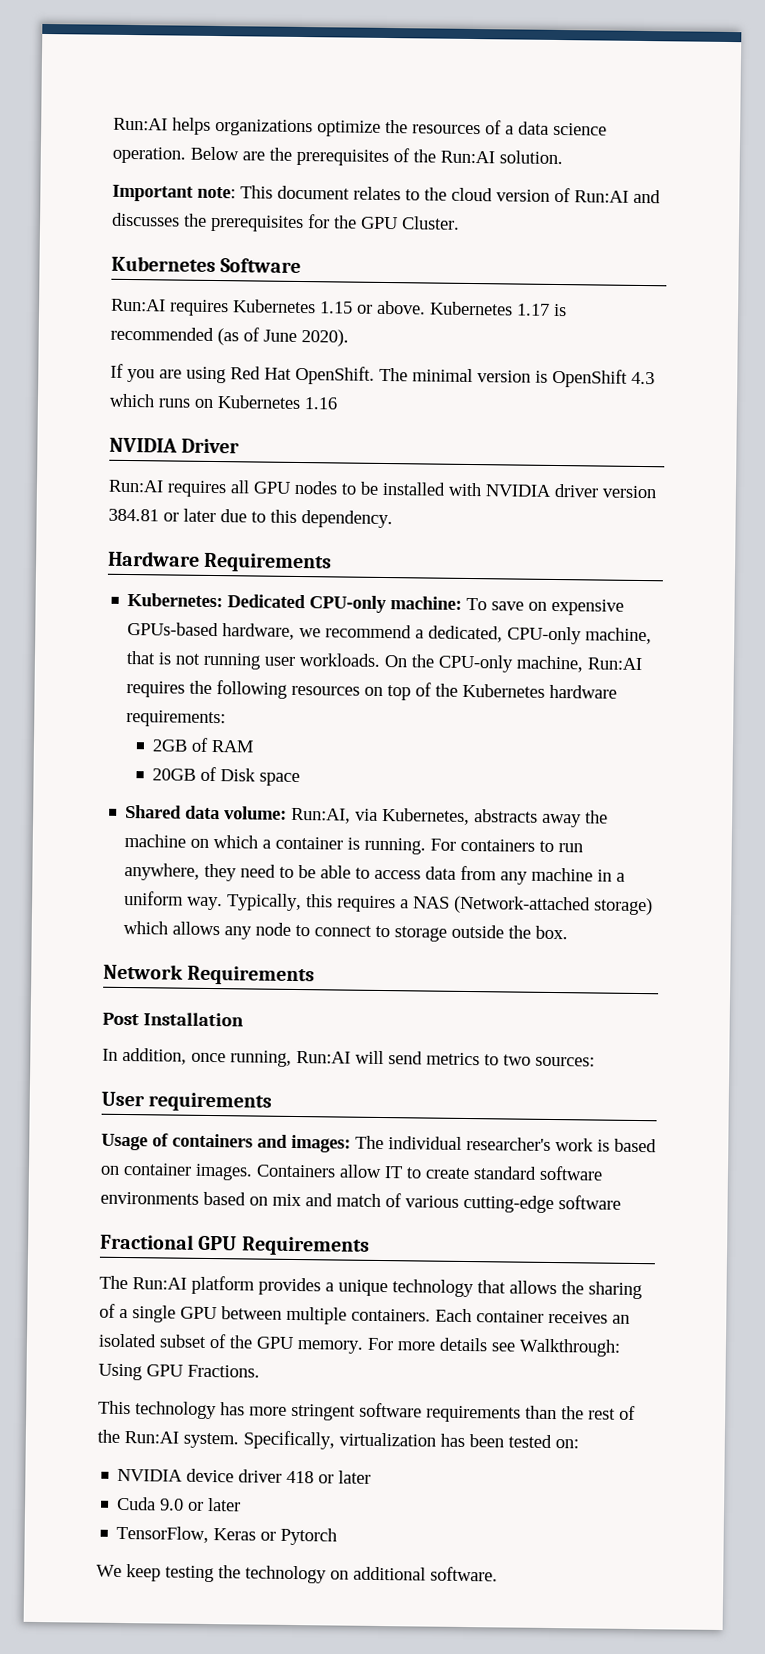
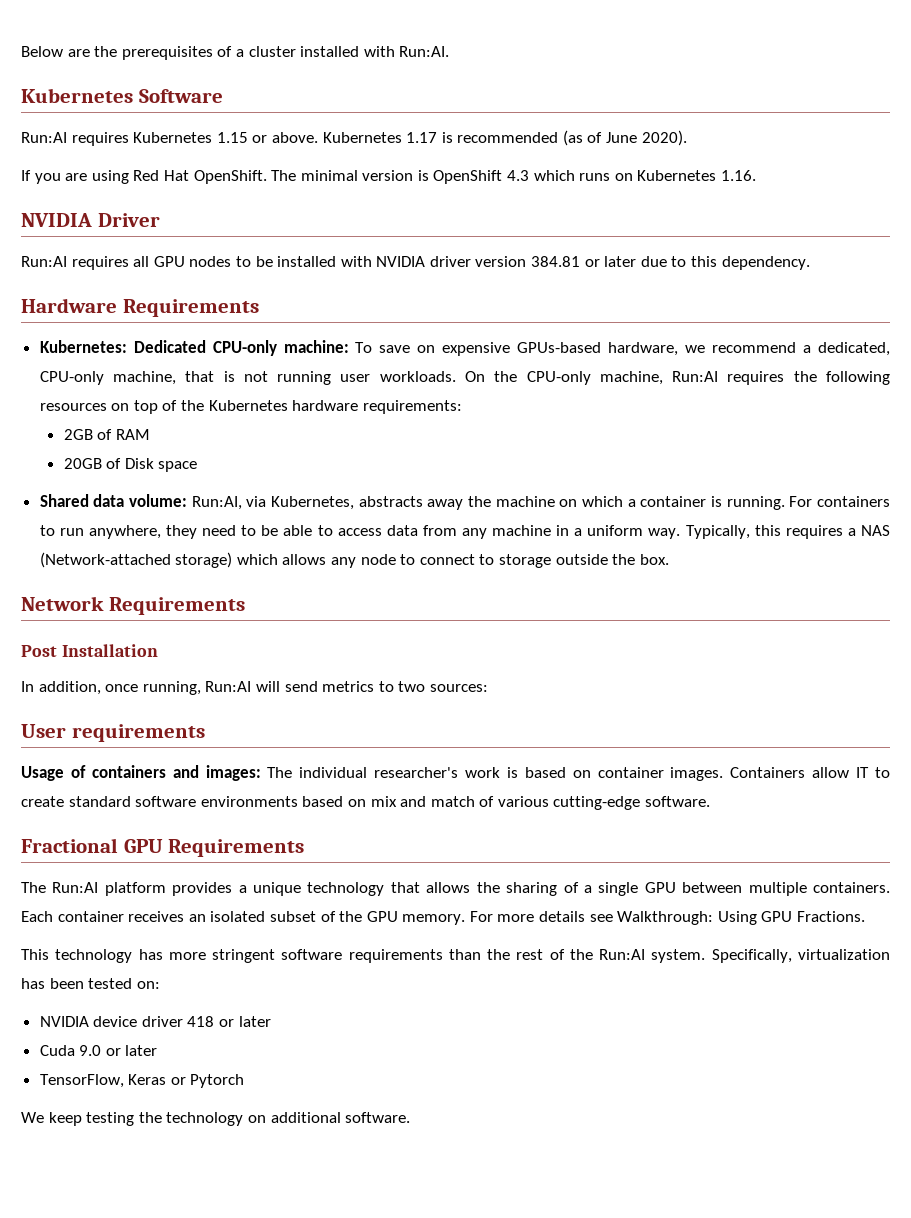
- Run:AI helps organizations optimize the resources of a data science operation. Below are the prerequisites of the Run:AI solution.
- Important note: This document relates to the cloud version of Run:AI and discusses the prerequisites for the GPU Cluster.
+ Below are the prerequisites of a cluster installed with Run:AI.
- The minimal version is OpenShift 4.3 which runs on Kubernetes 1.16
+ The minimal version is OpenShift 4.3 which runs on Kubernetes 1.16.
- Containers allow IT to create standard software environments based on mix and match of various cutting-edge software
+ Containers allow IT to create standard software environments based on mix and match of various cutting-edge software.

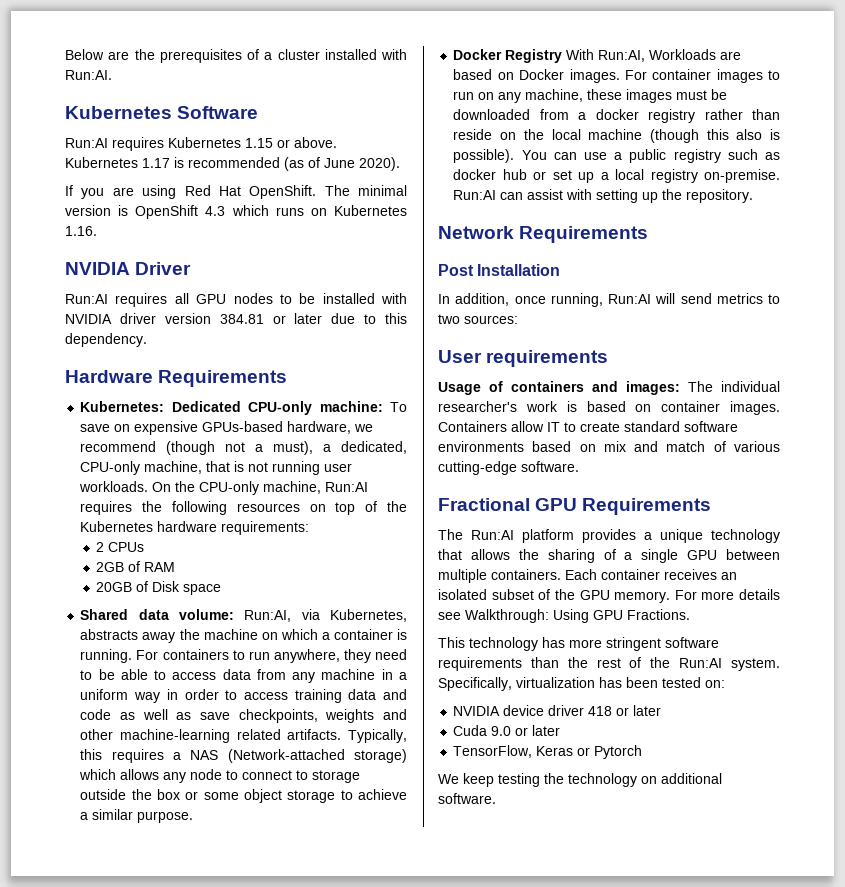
- Kubernetes: Dedicated CPU-only machine: To save on expensive GPUs-based hardware, we recommend a dedicated, CPU-only machine, that is not running user workloads.
+ Kubernetes: Dedicated CPU-only machine: To save on expensive GPUs-based hardware, we recommend (though not a must), a dedicated, CPU-only machine, that is not running user workloads.
+ 2 CPUs
- For containers to run anywhere, they need to be able to access data from any machine in a uniform way.
+ For containers to run anywhere, they need to be able to access data from any machine in a uniform way in order to access training data and code as well as save checkpoints, weights and other machine-learning related artifacts.
- Typically, this requires a NAS (Network-attached storage) which allows any node to connect to storage outside the box.
+ Typically, this requires a NAS (Network-attached storage) which allows any node to connect to storage outside the box or some object storage to achieve a similar purpose.
+ Docker Registry With Run:AI, Workloads are based on Docker images. For container images to run on any machine, these images must be downloaded from a docker registry rather than reside on the local machine (though this also is possible). You can use a public registry such as docker hub or set up a local registry on-premise. Run:AI can assist with setting up the repository.

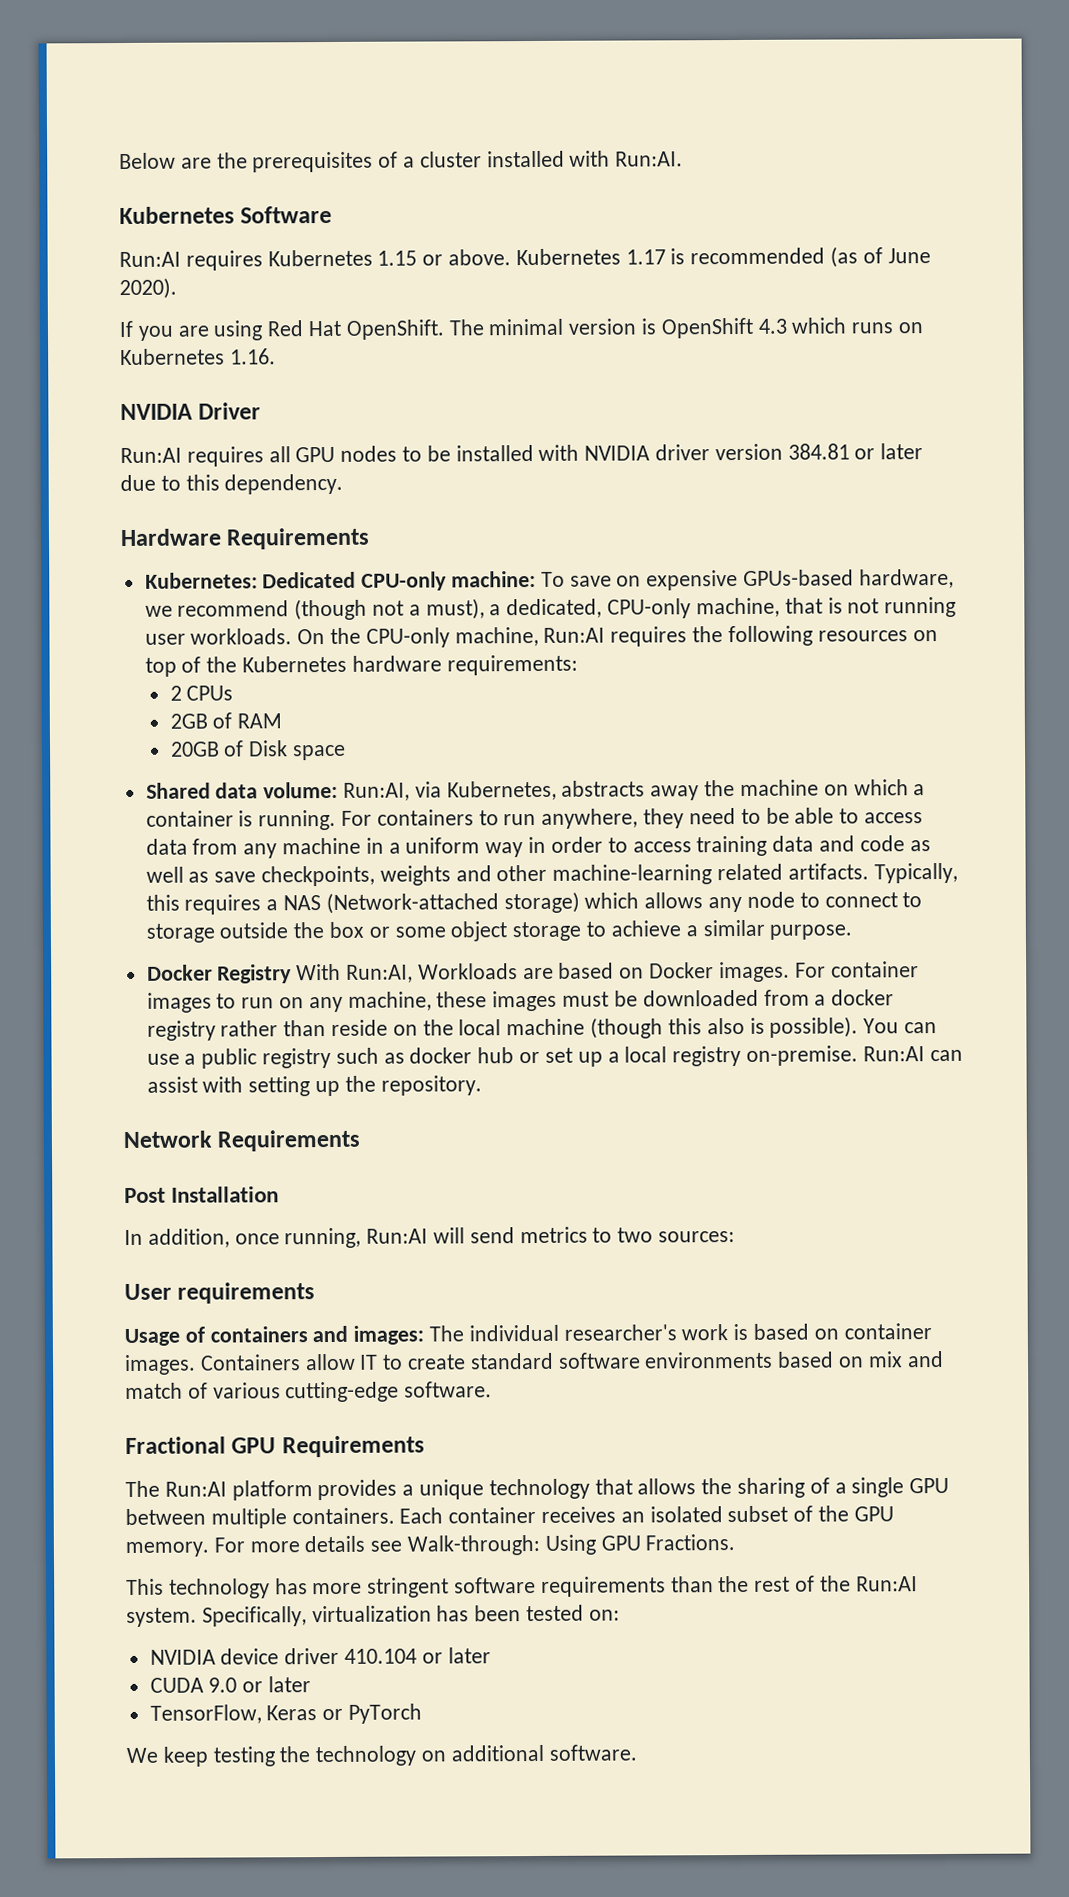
- For more details see Walkthrough: Using GPU Fractions.
+ For more details see Walk-through: Using GPU Fractions.
- NVIDIA device driver 418 or later
- Cuda 9.0 or later
+ NVIDIA device driver 410.104 or later
+ CUDA 9.0 or later
- TensorFlow, Keras or Pytorch
+ TensorFlow, Keras or PyTorch

